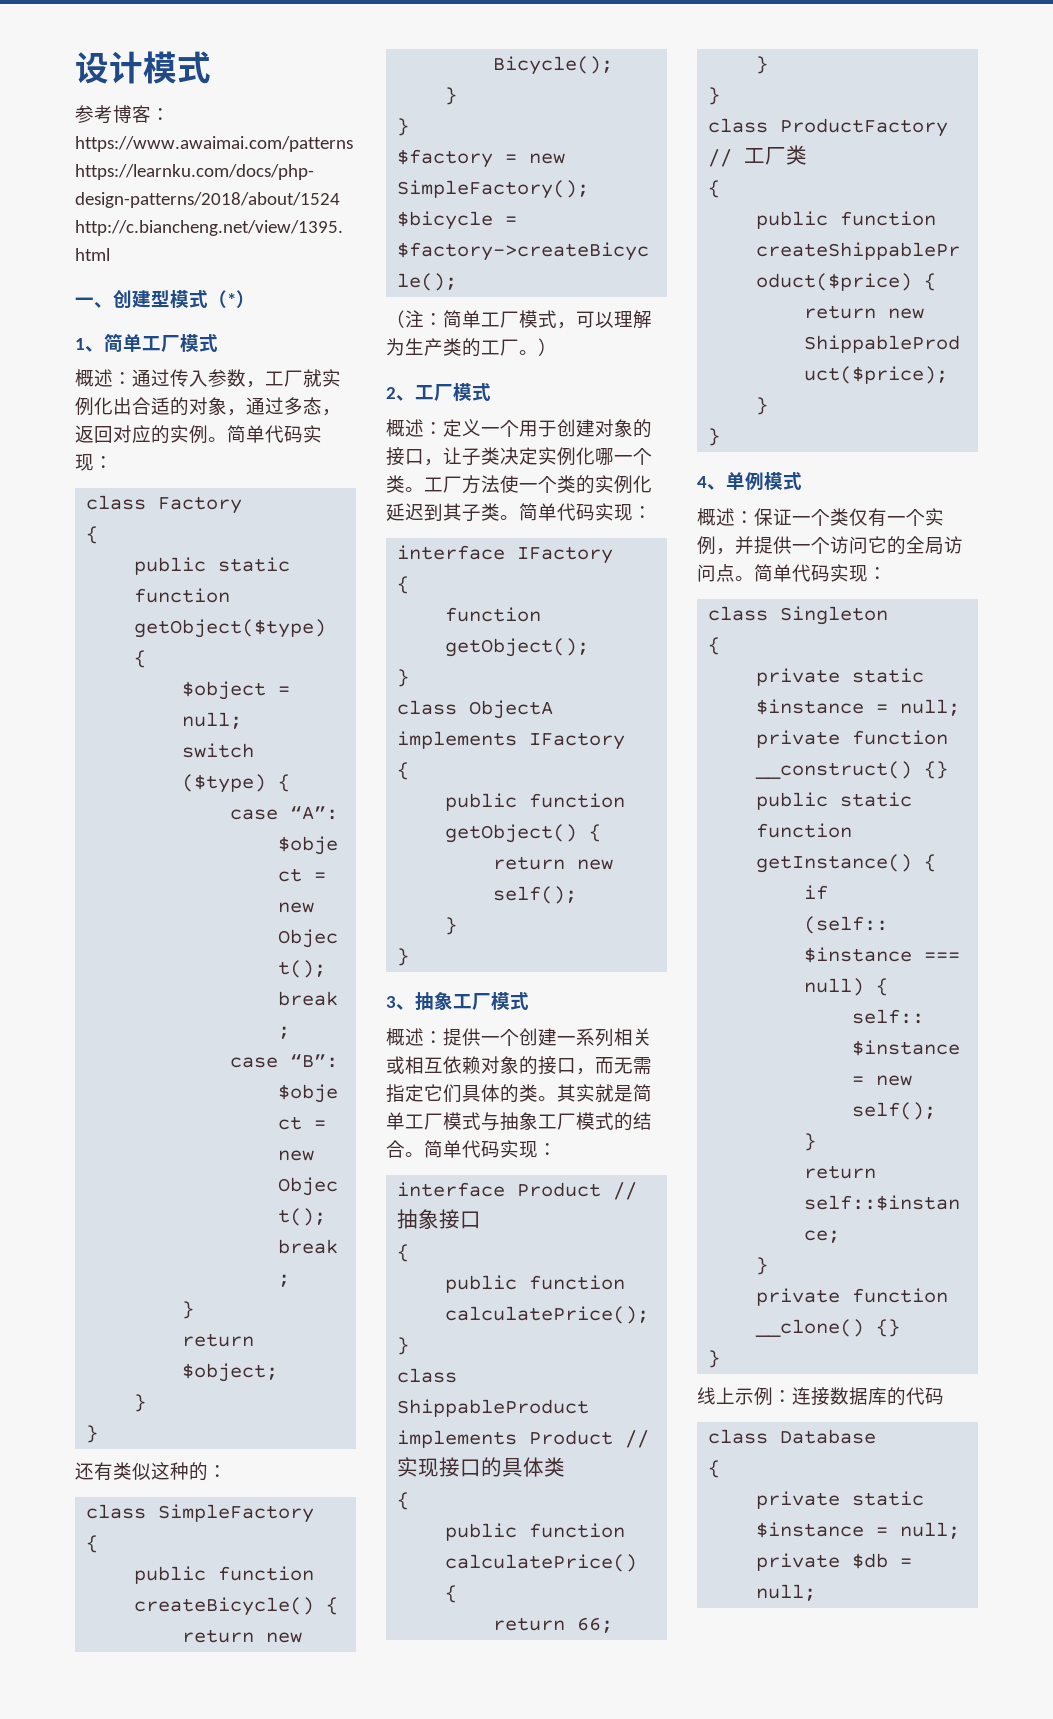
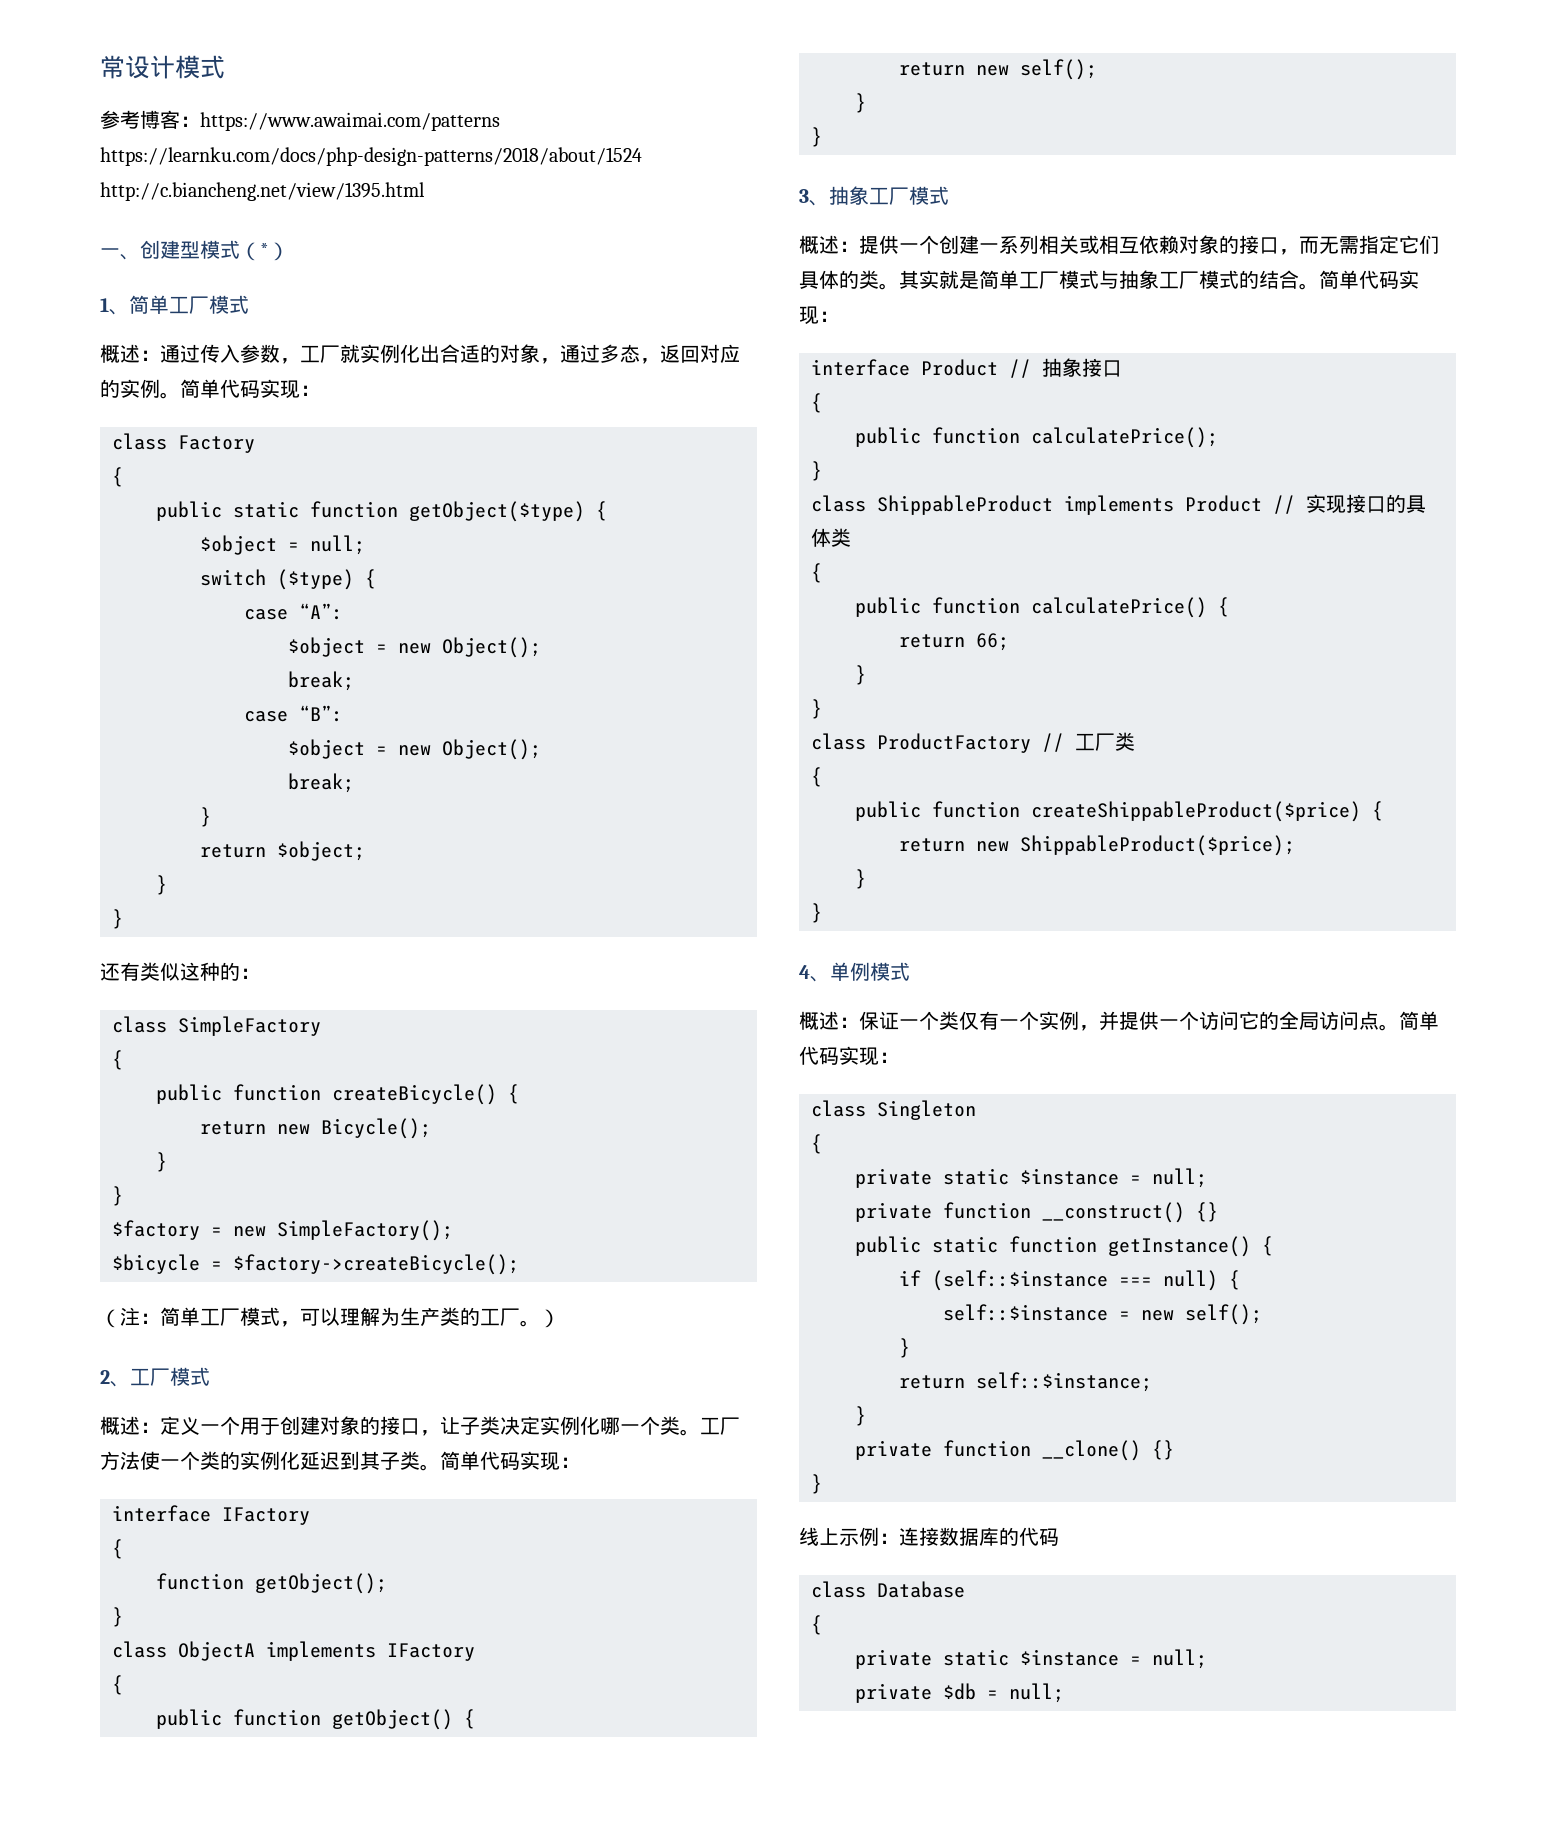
- 设计模式
+ 常设计模式

